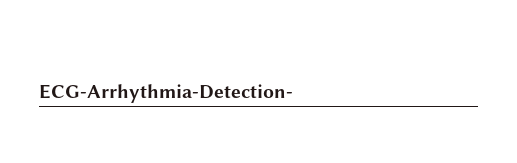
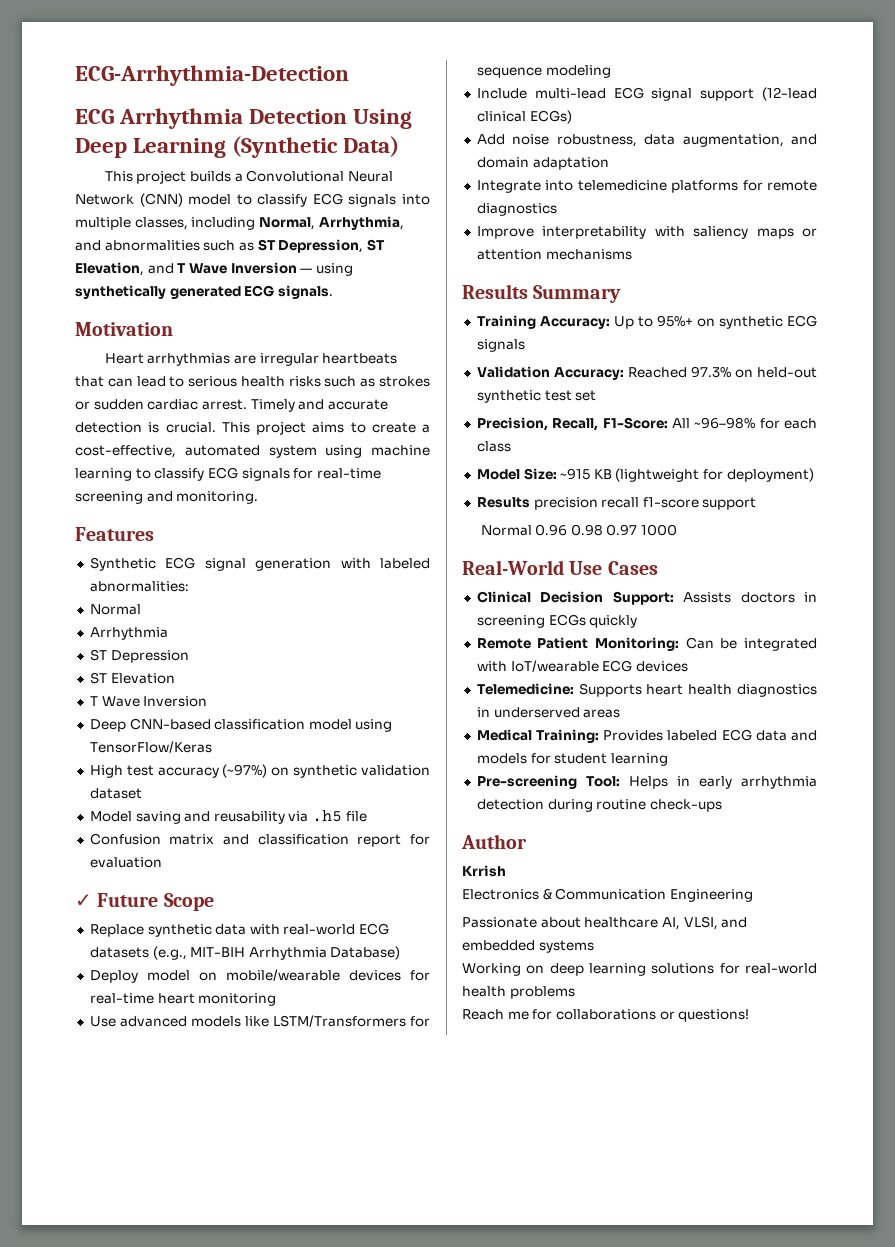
- ECG-Arrhythmia-Detection-
+ ECG-Arrhythmia-Detection
+ ECG Arrhythmia Detection Using Deep Learning (Synthetic Data)
+ This project builds a Convolutional Neural Network (CNN) model to classify ECG signals into multiple classes, including Normal, Arrhythmia, and abnormalities such as ST Depression, ST Elevation, and T Wave Inversion — using synthetically generated ECG signals.
+ Motivation
+ Heart arrhythmias are irregular heartbeats that can lead to serious health risks such as strokes or sudden cardiac arrest. Timely and accurate detection is crucial. This project aims to create a cost-effective, automated system using machine learning to classify ECG signals for real-time screening and monitoring.
+ Features
+ Synthetic ECG signal generation with labeled abnormalities:
+ Normal
+ Arrhythmia
+ ST Depression
+ ST Elevation
+ T Wave Inversion
+ Deep CNN-based classification model using TensorFlow/Keras
+ High test accuracy (~97%) on synthetic validation dataset
+ Model saving and reusability via .h5 file
+ Confusion matrix and classification report for evaluation
+ ✓ Future Scope
+ Replace synthetic data with real-world ECG datasets (e.g., MIT-BIH Arrhythmia Database)
+ Deploy model on mobile/wearable devices for real-time heart monitoring
+ Use advanced models like LSTM/Transformers for sequence modeling
+ Include multi-lead ECG signal support (12-lead clinical ECGs)
+ Add noise robustness, data augmentation, and domain adaptation
+ Integrate into telemedicine platforms for remote diagnostics
+ Improve interpretability with saliency maps or attention mechanisms
+ Results Summary
+ Training Accuracy: Up to 95%+ on synthetic ECG signals
+ Validation Accuracy: Reached 97.3% on held-out synthetic test set
+ Precision, Recall, F1-Score: All ~96–98% for each class
+ Model Size: ~915 KB (lightweight for deployment)
+ Results precision recall f1-score support
+ Normal 0.96 0.98 0.97 1000
+ Real-World Use Cases
+ Clinical Decision Support: Assists doctors in screening ECGs quickly
+ Remote Patient Monitoring: Can be integrated with IoT/wearable ECG devices
+ Telemedicine: Supports heart health diagnostics in underserved areas
+ Medical Training: Provides labeled ECG data and models for student learning
+ Pre-screening Tool: Helps in early arrhythmia detection during routine check-ups
+ Author
+ Krrish
+ Electronics & Communication Engineering
+ Passionate about healthcare AI, VLSI, and embedded systems
+ Working on deep learning solutions for real-world health problems
+ Reach me for collaborations or questions!

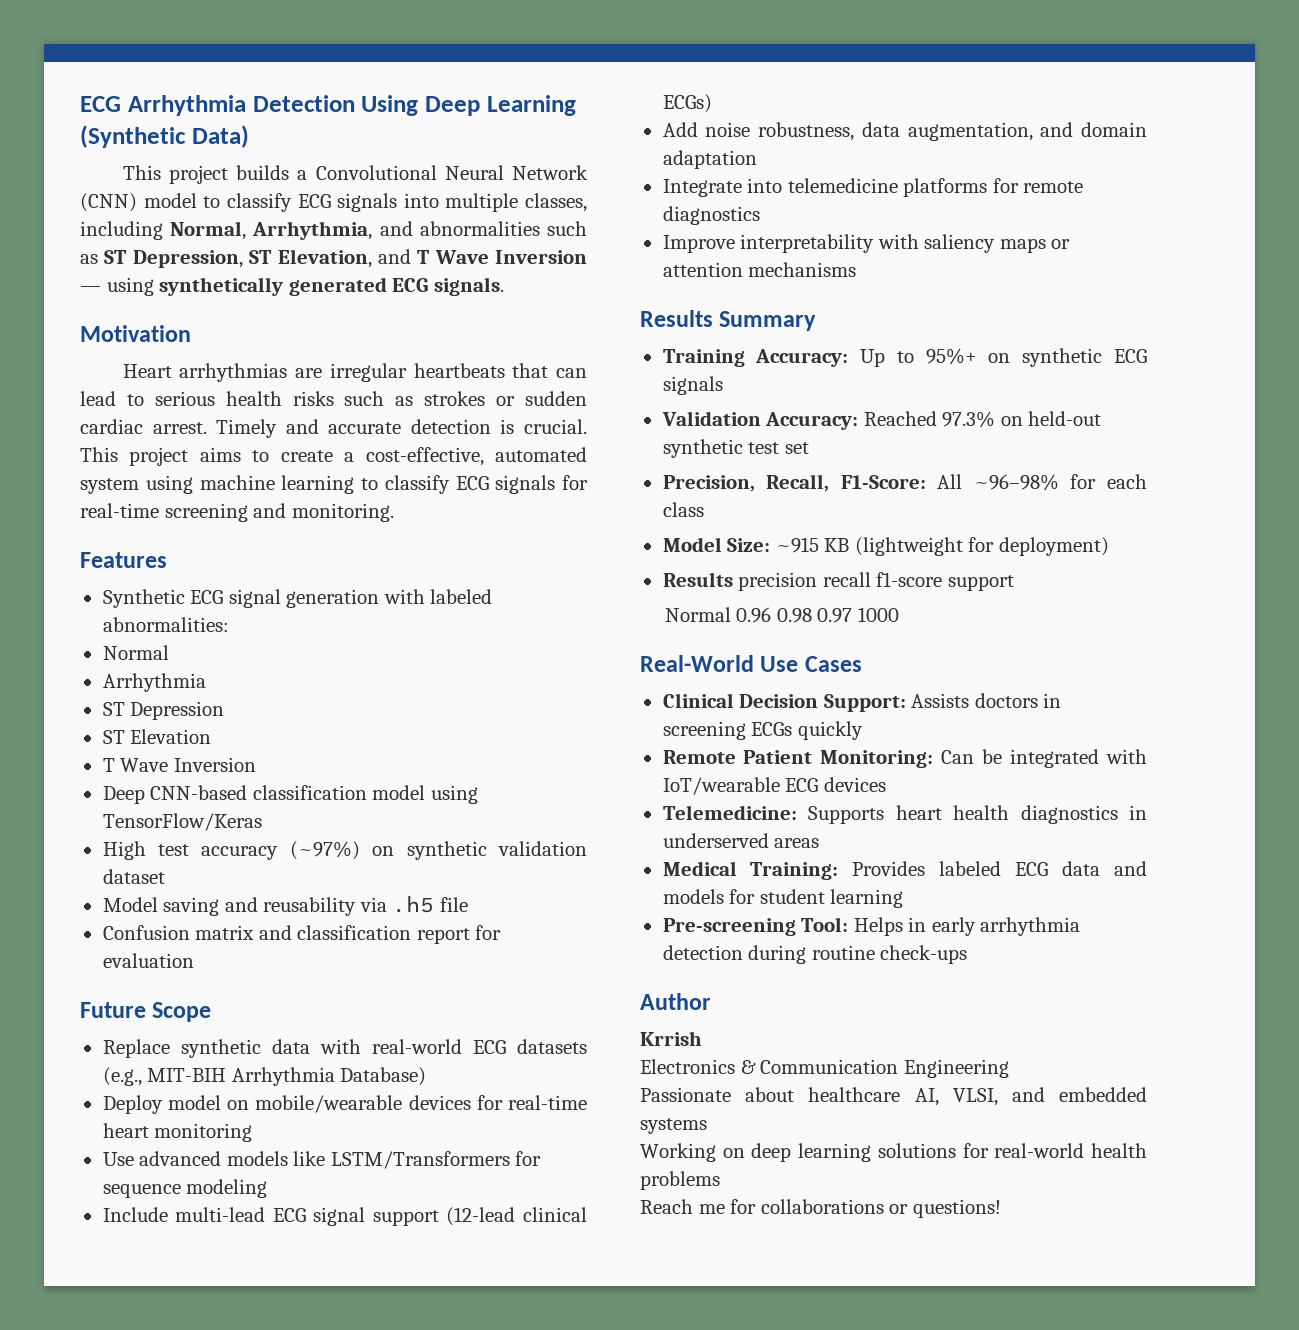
- ECG-Arrhythmia-Detection
- ✓ Future Scope
+ Future Scope

